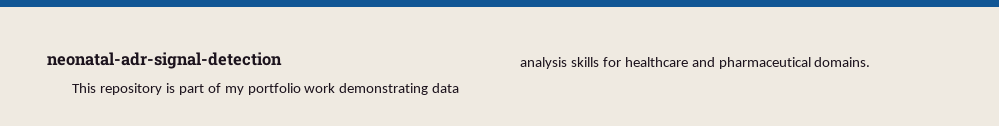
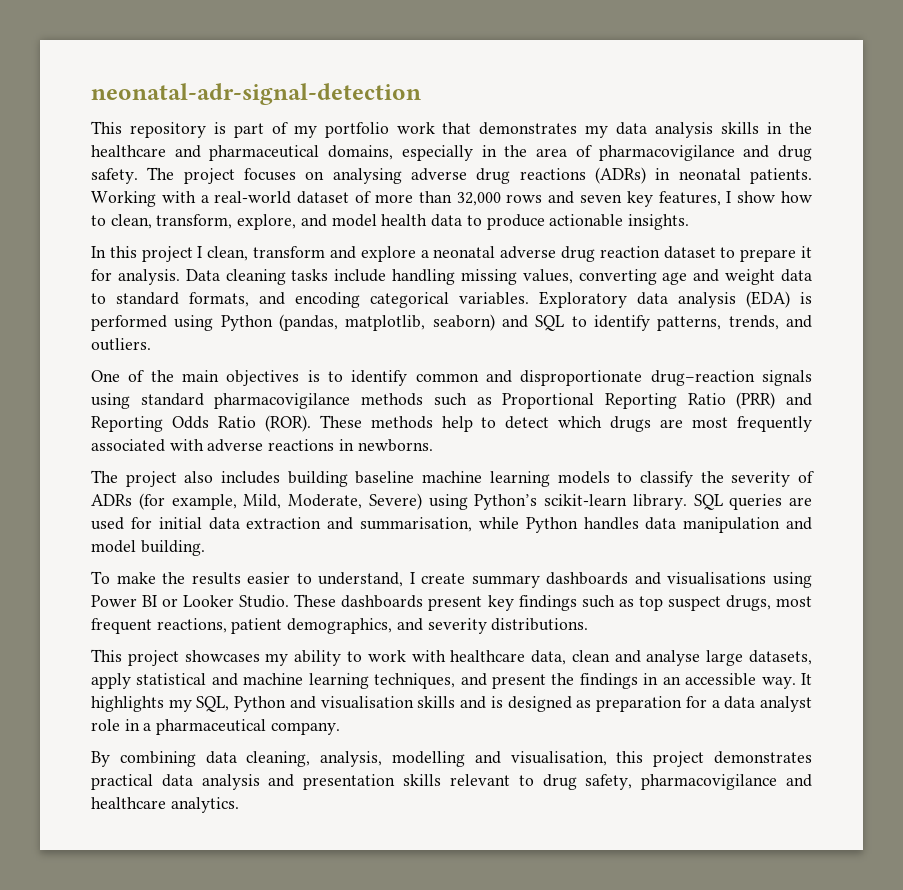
- This repository is part of my portfolio work demonstrating data analysis skills for healthcare and pharmaceutical domains.
+ This repository is part of my portfolio work that demonstrates my data analysis skills in the healthcare and pharmaceutical domains, especially in the area of pharmacovigilance and drug safety. The project focuses on analysing adverse drug reactions (ADRs) in neonatal patients. Working with a real-world dataset of more than 32,000 rows and seven key features, I show how to clean, transform, explore, and model health data to produce actionable insights.
+ In this project I clean, transform and explore a neonatal adverse drug reaction dataset to prepare it for analysis. Data cleaning tasks include handling missing values, converting age and weight data to standard formats, and encoding categorical variables. Exploratory data analysis (EDA) is performed using Python (pandas, matplotlib, seaborn) and SQL to identify patterns, trends, and outliers.
+ One of the main objectives is to identify common and disproportionate drug–reaction signals using standard pharmacovigilance methods such as Proportional Reporting Ratio (PRR) and Reporting Odds Ratio (ROR). These methods help to detect which drugs are most frequently associated with adverse reactions in newborns.
+ The project also includes building baseline machine learning models to classify the severity of ADRs (for example, Mild, Moderate, Severe) using Python’s scikit-learn library. SQL queries are used for initial data extraction and summarisation, while Python handles data manipulation and model building.
+ To make the results easier to understand, I create summary dashboards and visualisations using Power BI or Looker Studio. These dashboards present key findings such as top suspect drugs, most frequent reactions, patient demographics, and severity distributions.
+ This project showcases my ability to work with healthcare data, clean and analyse large datasets, apply statistical and machine learning techniques, and present the findings in an accessible way. It highlights my SQL, Python and visualisation skills and is designed as preparation for a data analyst role in a pharmaceutical company.
+ By combining data cleaning, analysis, modelling and visualisation, this project demonstrates practical data analysis and presentation skills relevant to drug safety, pharmacovigilance and healthcare analytics.

